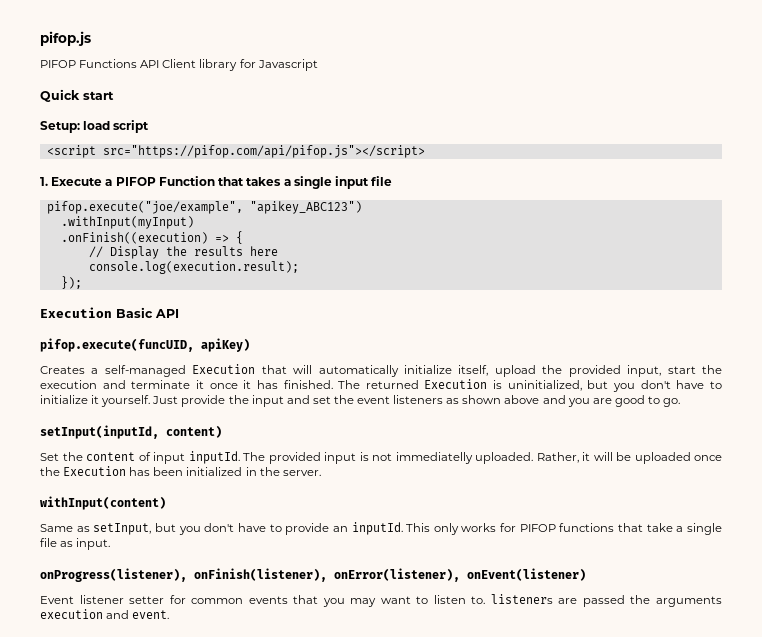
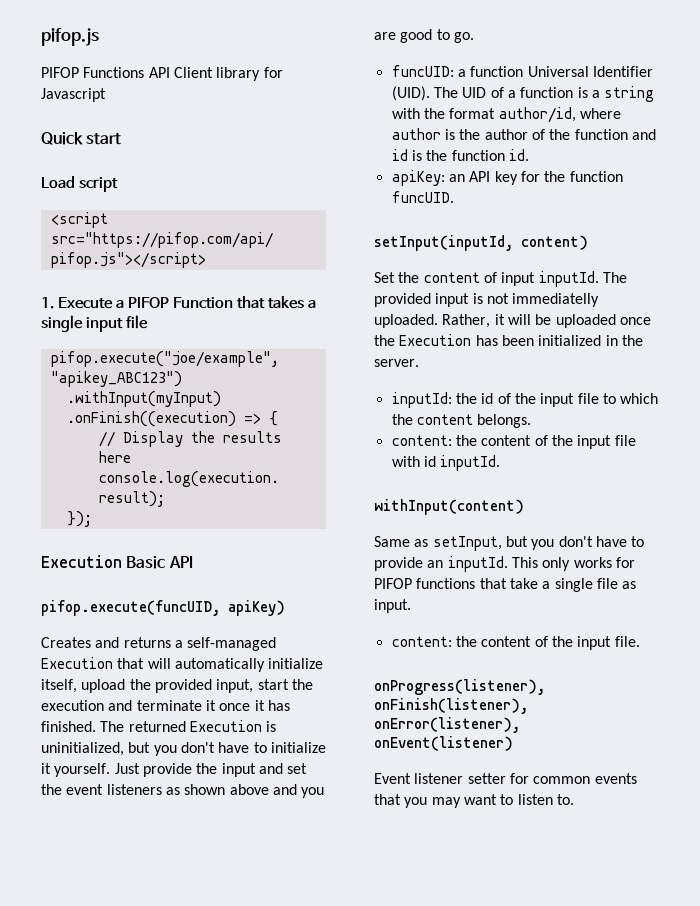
- Setup: load script
+ Load script
- Creates a self-managed Execution that will automatically initialize itself, upload the provided input, start the execution and terminate it once it has finished.
+ Creates and returns a self-managed Execution that will automatically initialize itself, upload the provided input, start the execution and terminate it once it has finished.
+ funcUID: a function Universal Identifier (UID). The UID of a function is a string with the format author/id, where author is the author of the function and id is the function id.
+ apiKey: an API key for the function funcUID.
+ inputId: the id of the input file to which the content belongs.
+ content: the content of the input file with id inputId.
+ content: the content of the input file.
- Event listener setter for common events that you may want to listen to. listeners are passed the arguments execution and event.
+ Event listener setter for common events that you may want to listen to.

